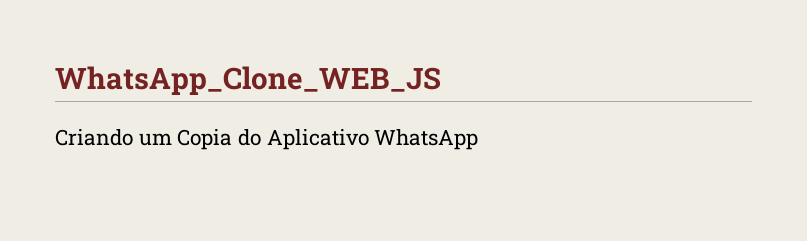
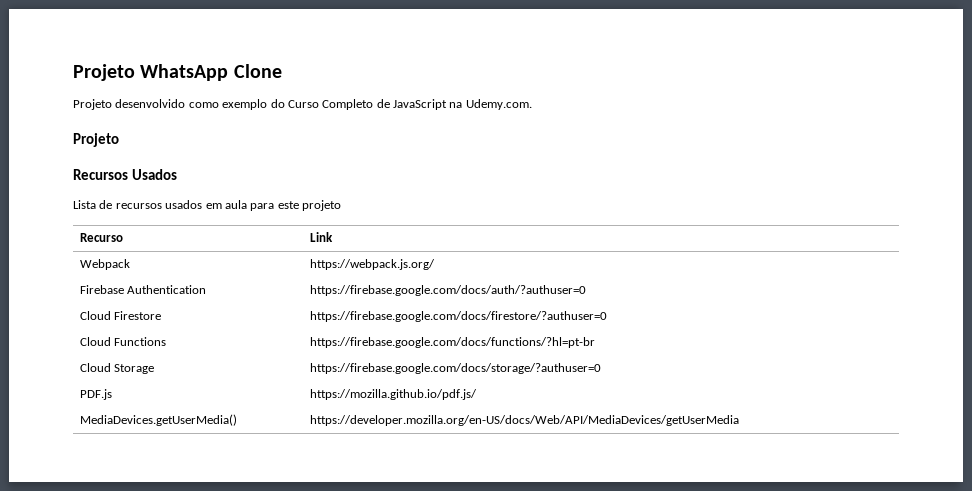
- WhatsApp_Clone_WEB_JS
- Criando um Copia do Aplicativo WhatsApp
+ Projeto WhatsApp Clone
+ Projeto desenvolvido como exemplo do Curso Completo de JavaScript na Udemy.com.
+ Projeto
+ Recursos Usados
+ Lista de recursos usados em aula para este projeto
+ Recurso | Link
+ Webpack | https://webpack.js.org/
+ Firebase Authentication | https://firebase.google.com/docs/auth/?authuser=0
+ Cloud Firestore | https://firebase.google.com/docs/firestore/?authuser=0
+ Cloud Functions | https://firebase.google.com/docs/functions/?hl=pt-br
+ Cloud Storage | https://firebase.google.com/docs/storage/?authuser=0
+ PDF.js | https://mozilla.github.io/pdf.js/
+ MediaDevices.getUserMedia() | https://developer.mozilla.org/en-US/docs/Web/API/MediaDevices/getUserMedia

